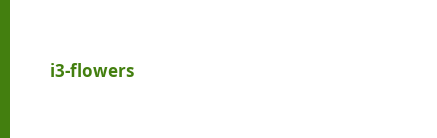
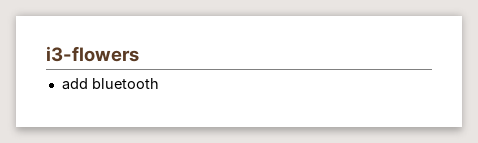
+ add bluetooth

